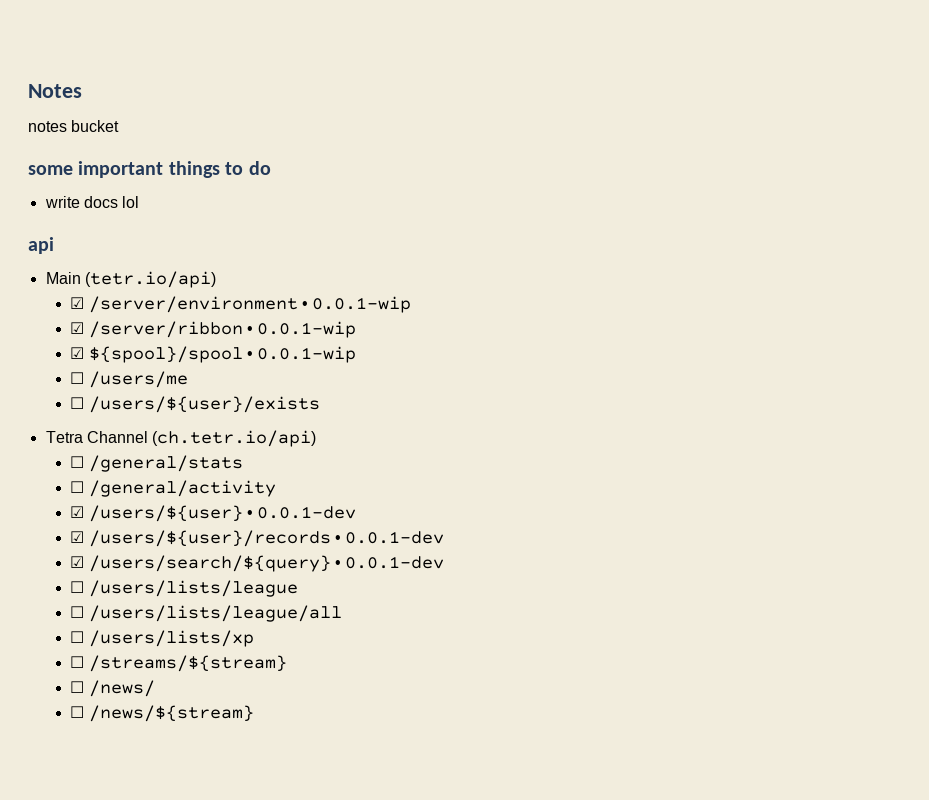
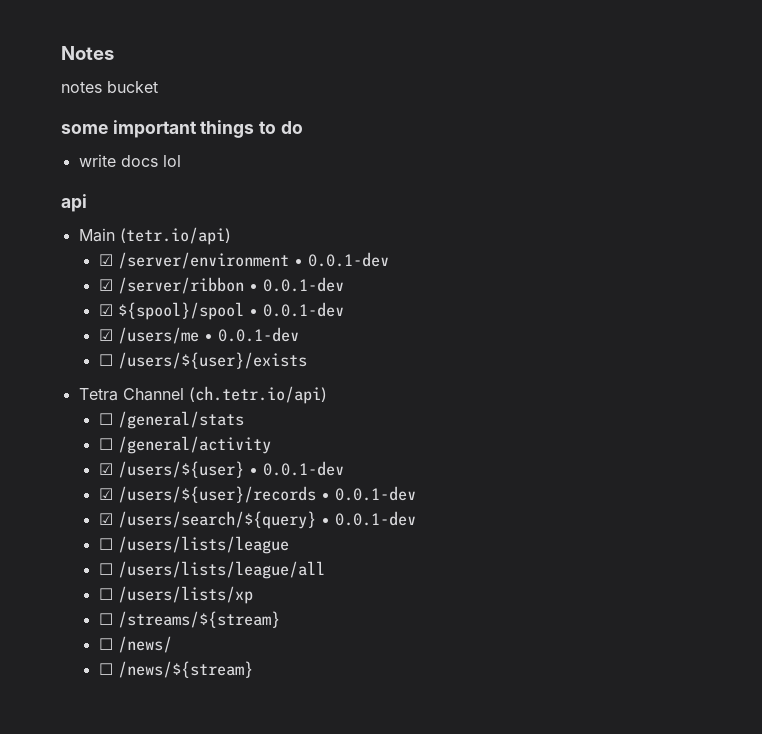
- ☑ /server/environment • 0.0.1-wip
+ ☑ /server/environment • 0.0.1-dev
- ☑ /server/ribbon • 0.0.1-wip
+ ☑ /server/ribbon • 0.0.1-dev
- ☑ ${spool}/spool • 0.0.1-wip
- ☐ /users/me
+ ☑ ${spool}/spool • 0.0.1-dev
+ ☑ /users/me • 0.0.1-dev

